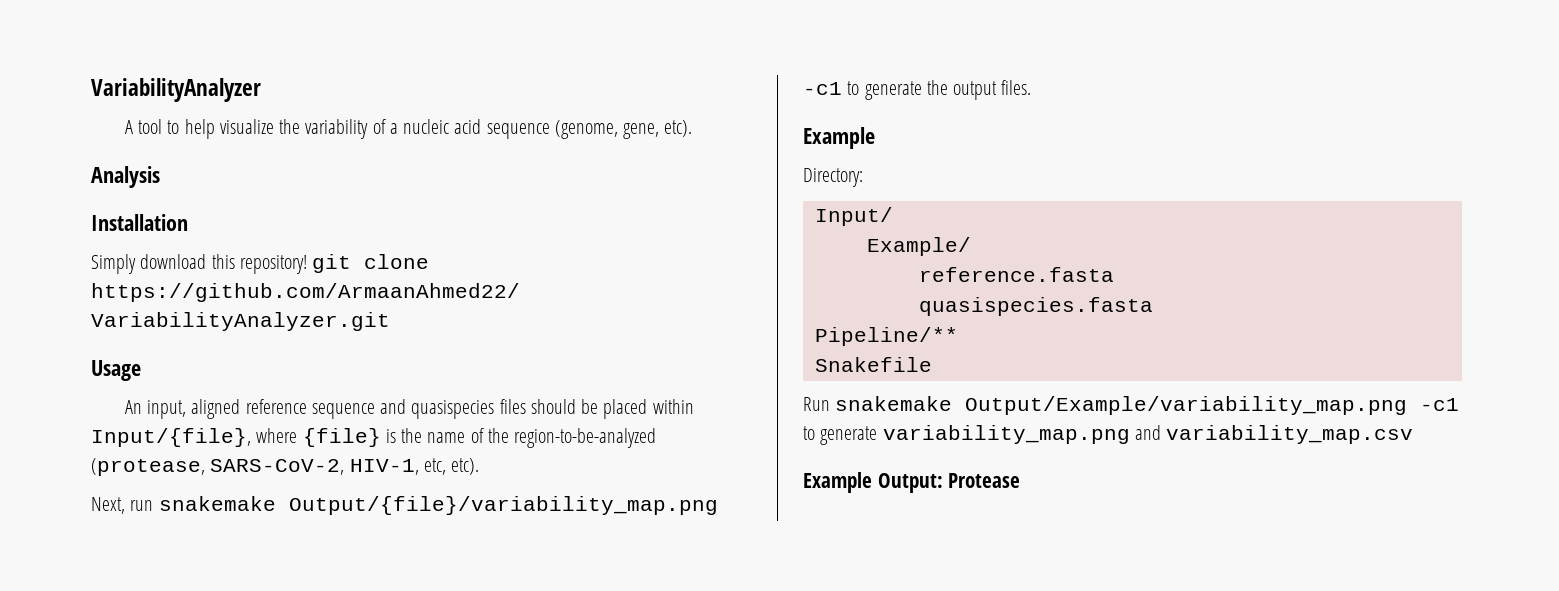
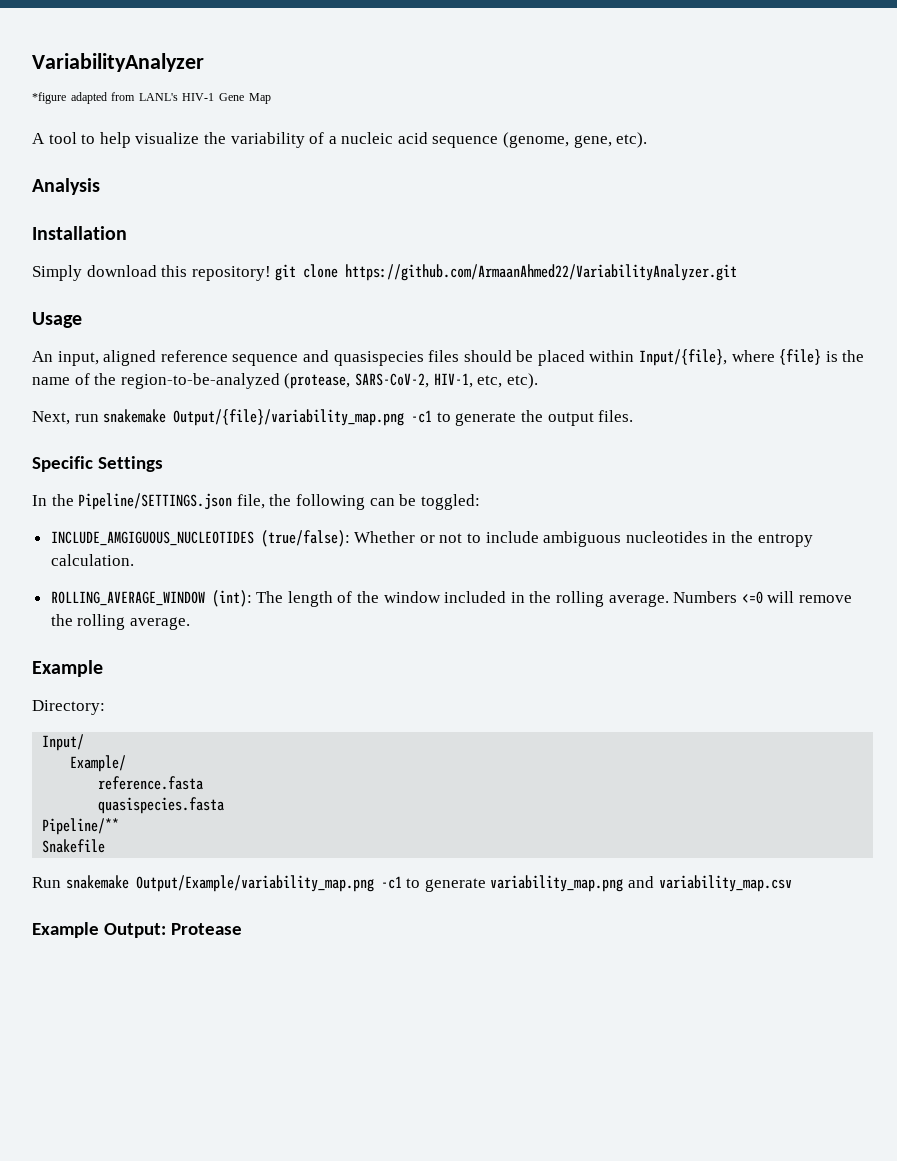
+ *figure adapted from LANL's HIV-1 Gene Map
+ Specific Settings
+ In the Pipeline/SETTINGS.json file, the following can be toggled:
+ INCLUDE_AMGIGUOUS_NUCLEOTIDES (true/false): Whether or not to include ambiguous nucleotides in the entropy calculation.
+ ROLLING_AVERAGE_WINDOW (int): The length of the window included in the rolling average. Numbers <=0 will remove the rolling average.

